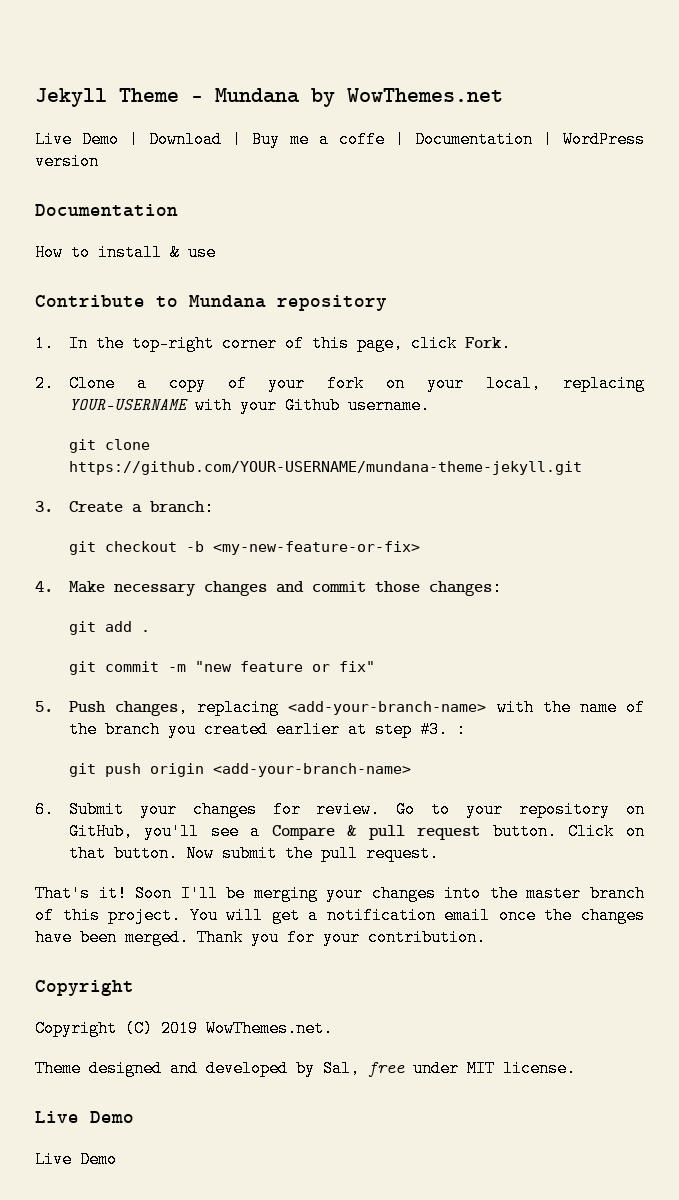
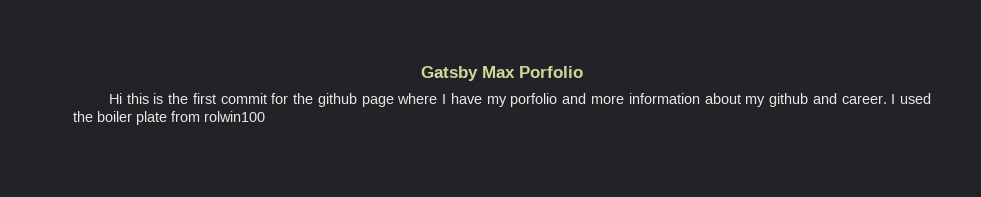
- Jekyll Theme - Mundana by WowThemes.net
- Live Demo | Download | Buy me a coffe | Documentation | WordPress version
- Documentation
- How to install & use
- Contribute to Mundana repository
- 1. In the top-right corner of this page, click Fork.
- 2. Clone a copy of your fork on your local, replacing YOUR-USERNAME with your Github username.
- git clone https://github.com/YOUR-USERNAME/mundana-theme-jekyll.git
- 3. Create a branch:
- git checkout -b <my-new-feature-or-fix>
- 4. Make necessary changes and commit those changes:
- git add .
- git commit -m "new feature or fix"
- 5. Push changes, replacing <add-your-branch-name> with the name of the branch you created earlier at step #3. :
- git push origin <add-your-branch-name>
- 6. Submit your changes for review. Go to your repository on GitHub, you'll see a Compare & pull request button. Click on that button. Now submit the pull request.
- That's it! Soon I'll be merging your changes into the master branch of this project. You will get a notification email once the changes have been merged. Thank you for your contribution.
- Copyright
- Copyright (C) 2019 WowThemes.net.
- Theme designed and developed by Sal, free under MIT license.
- Live Demo
- Live Demo
+ Gatsby Max Porfolio
+ Hi this is the first commit for the github page where I have my porfolio and more information about my github and career. I used the boiler plate from rolwin100

